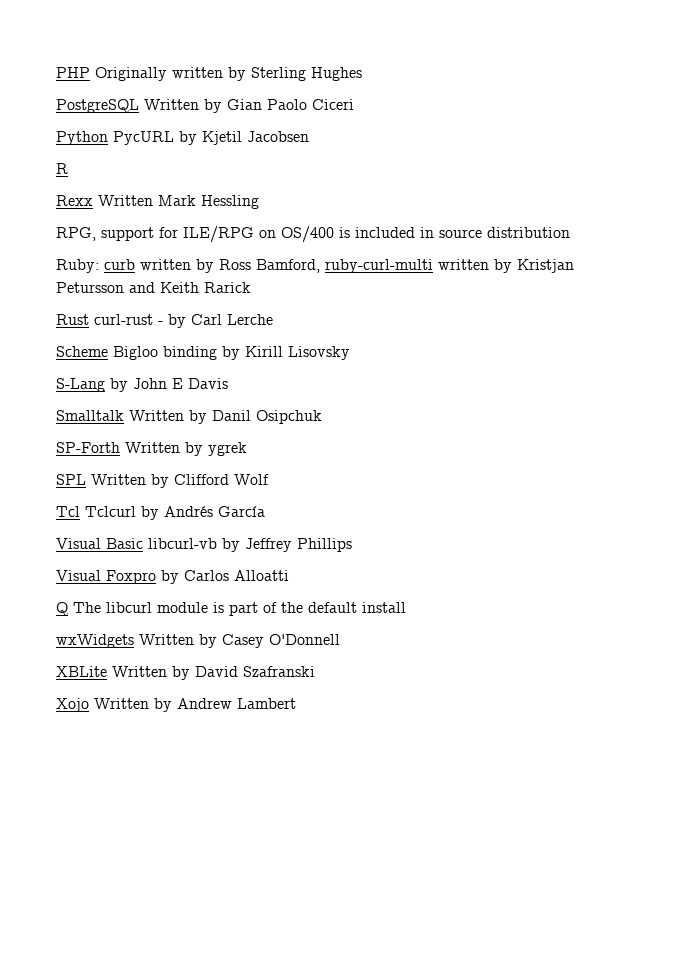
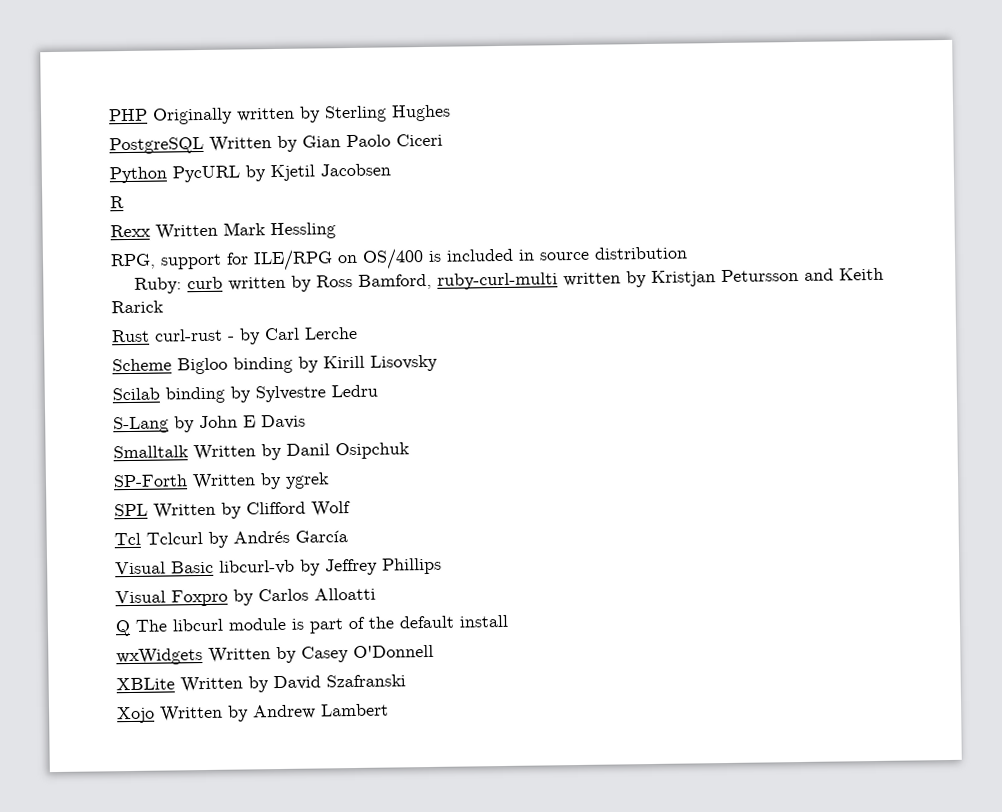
+ Scilab binding by Sylvestre Ledru

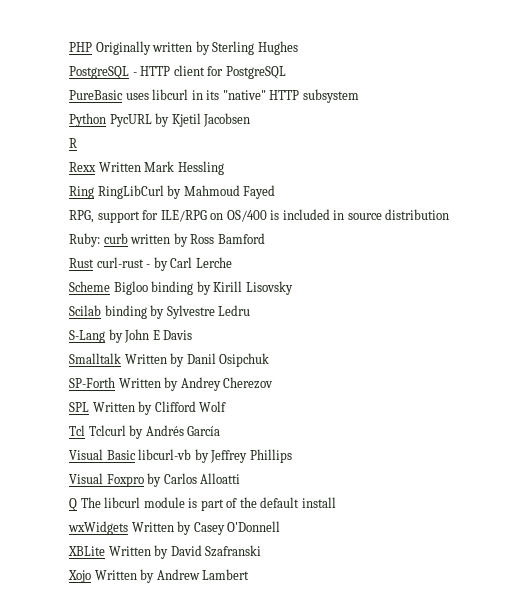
- PostgreSQL Written by Gian Paolo Ciceri
+ PostgreSQL - HTTP client for PostgreSQL
+ PureBasic uses libcurl in its "native" HTTP subsystem
+ Ring RingLibCurl by Mahmoud Fayed
- Ruby: curb written by Ross Bamford, ruby-curl-multi written by Kristjan Petursson and Keith Rarick
+ Ruby: curb written by Ross Bamford
- SP-Forth Written by ygrek
+ SP-Forth Written by Andrey Cherezov

